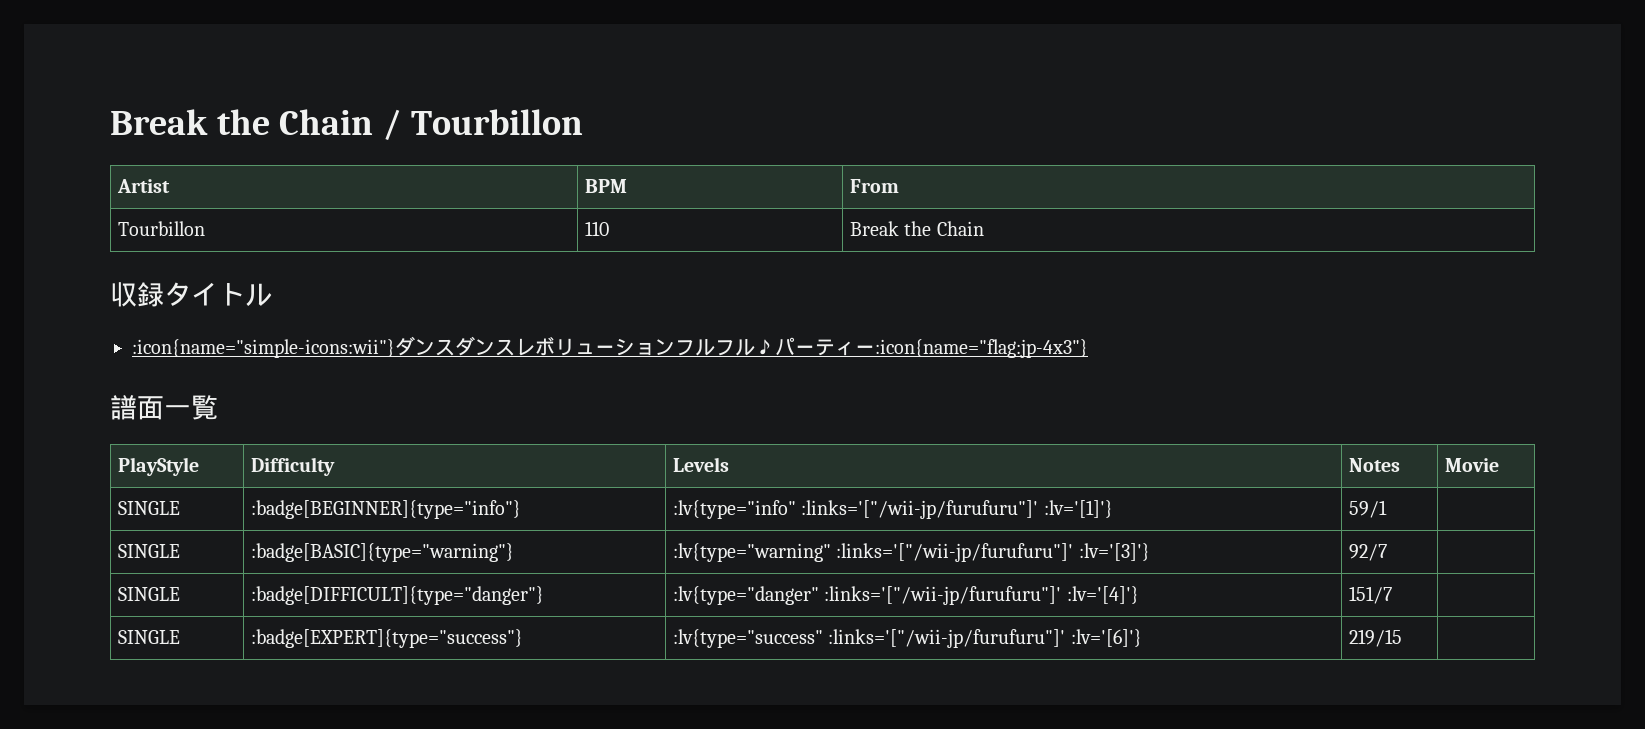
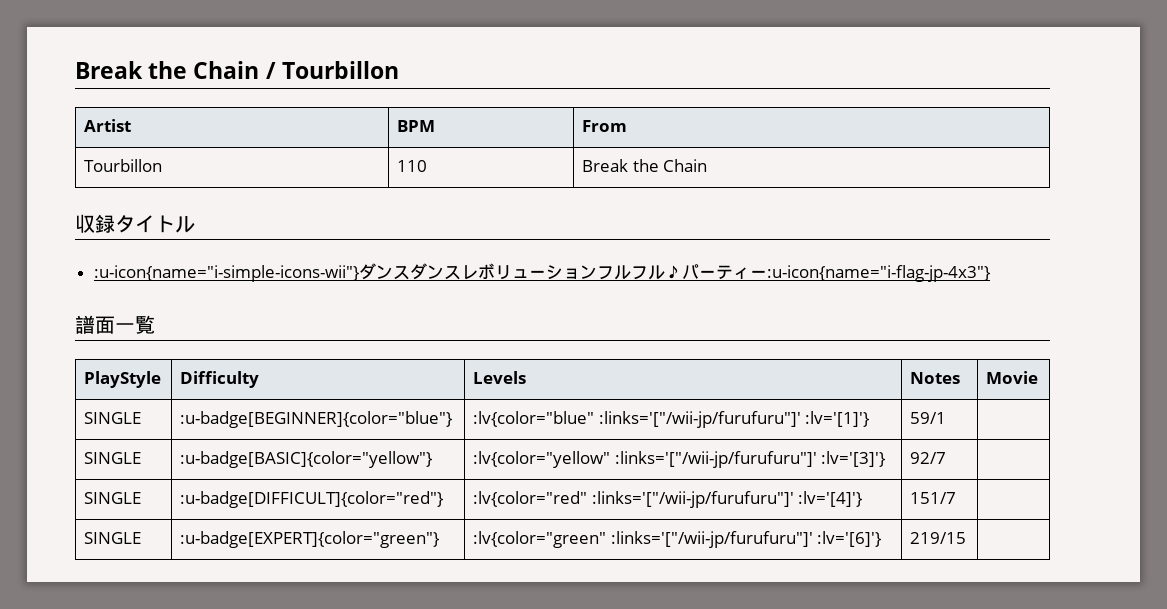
- :icon{name="simple-icons:wii"}ダンスダンスレボリューションフルフル♪パーティー:icon{name="flag:jp-4x3"}
+ :u-icon{name="i-simple-icons-wii"}ダンスダンスレボリューションフルフル♪パーティー:u-icon{name="i-flag-jp-4x3"}
- SINGLE | :badge[BEGINNER]{type="info"} | :lv{type="info" :links='["/wii-jp/furufuru"]' :lv='[1]'} | 59/1 |
+ SINGLE | :u-badge[BEGINNER]{color="blue"} | :lv{color="blue" :links='["/wii-jp/furufuru"]' :lv='[1]'} | 59/1 |
- SINGLE | :badge[BASIC]{type="warning"} | :lv{type="warning" :links='["/wii-jp/furufuru"]' :lv='[3]'} | 92/7 |
+ SINGLE | :u-badge[BASIC]{color="yellow"} | :lv{color="yellow" :links='["/wii-jp/furufuru"]' :lv='[3]'} | 92/7 |
- SINGLE | :badge[DIFFICULT]{type="danger"} | :lv{type="danger" :links='["/wii-jp/furufuru"]' :lv='[4]'} | 151/7 |
+ SINGLE | :u-badge[DIFFICULT]{color="red"} | :lv{color="red" :links='["/wii-jp/furufuru"]' :lv='[4]'} | 151/7 |
- SINGLE | :badge[EXPERT]{type="success"} | :lv{type="success" :links='["/wii-jp/furufuru"]' :lv='[6]'} | 219/15 |
+ SINGLE | :u-badge[EXPERT]{color="green"} | :lv{color="green" :links='["/wii-jp/furufuru"]' :lv='[6]'} | 219/15 |

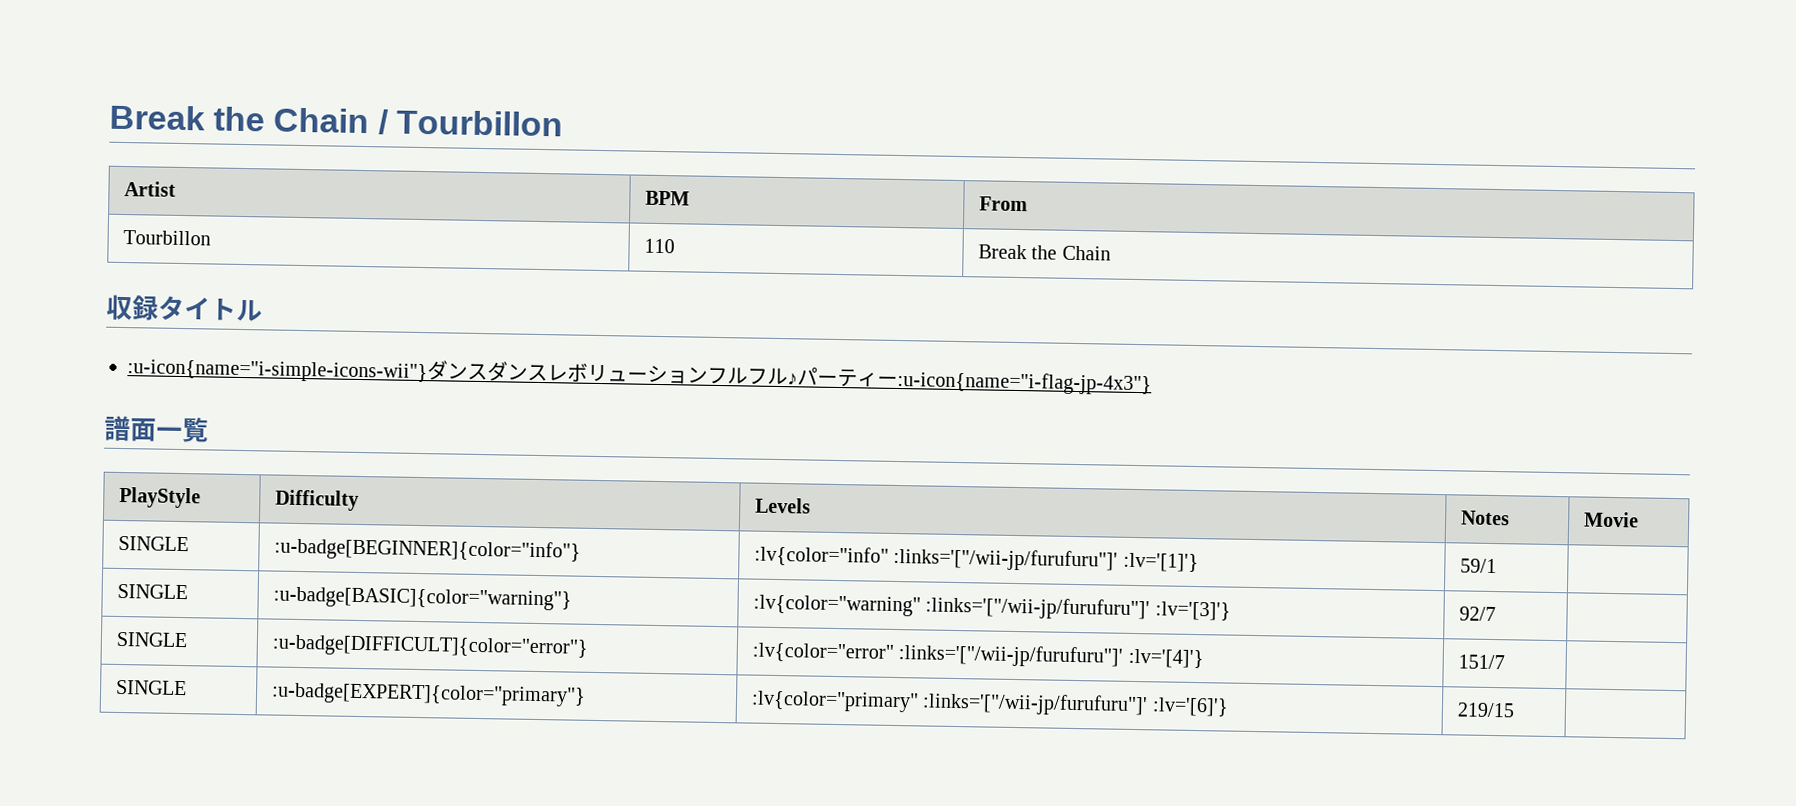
- SINGLE | :u-badge[BEGINNER]{color="blue"} | :lv{color="blue" :links='["/wii-jp/furufuru"]' :lv='[1]'} | 59/1 |
+ SINGLE | :u-badge[BEGINNER]{color="info"} | :lv{color="info" :links='["/wii-jp/furufuru"]' :lv='[1]'} | 59/1 |
- SINGLE | :u-badge[BASIC]{color="yellow"} | :lv{color="yellow" :links='["/wii-jp/furufuru"]' :lv='[3]'} | 92/7 |
+ SINGLE | :u-badge[BASIC]{color="warning"} | :lv{color="warning" :links='["/wii-jp/furufuru"]' :lv='[3]'} | 92/7 |
- SINGLE | :u-badge[DIFFICULT]{color="red"} | :lv{color="red" :links='["/wii-jp/furufuru"]' :lv='[4]'} | 151/7 |
+ SINGLE | :u-badge[DIFFICULT]{color="error"} | :lv{color="error" :links='["/wii-jp/furufuru"]' :lv='[4]'} | 151/7 |
- SINGLE | :u-badge[EXPERT]{color="green"} | :lv{color="green" :links='["/wii-jp/furufuru"]' :lv='[6]'} | 219/15 |
+ SINGLE | :u-badge[EXPERT]{color="primary"} | :lv{color="primary" :links='["/wii-jp/furufuru"]' :lv='[6]'} | 219/15 |

